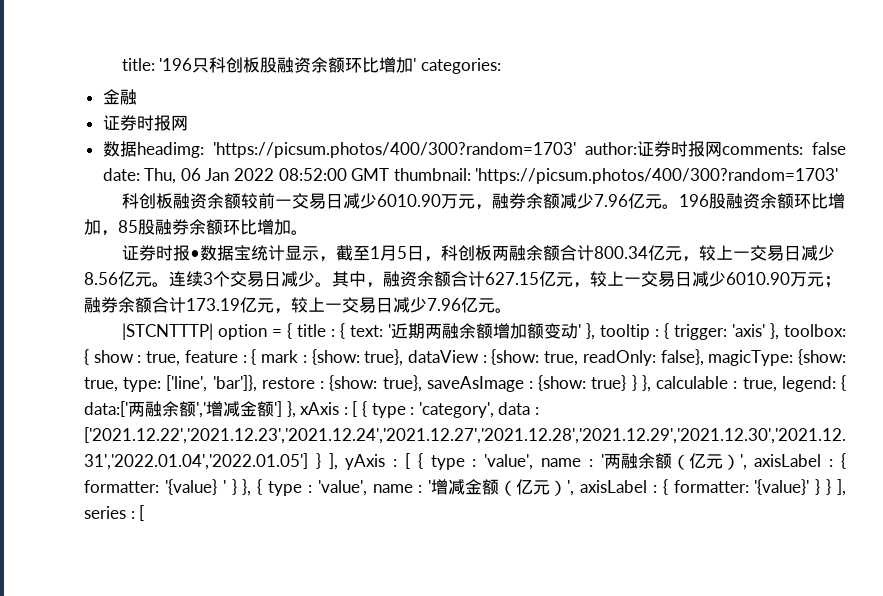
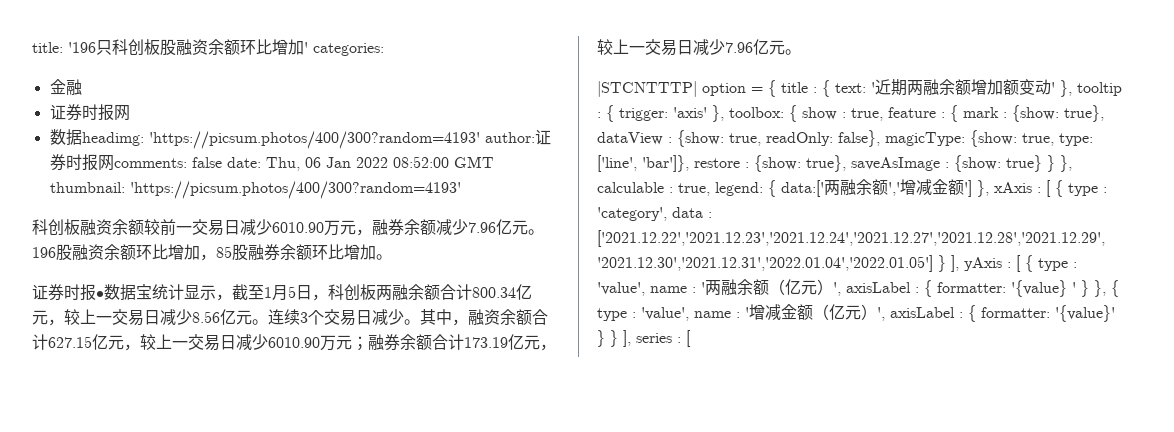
- 数据headimg: 'https://picsum.photos/400/300?random=1703' author:证券时报网comments: false date: Thu, 06 Jan 2022 08:52:00 GMT thumbnail: 'https://picsum.photos/400/300?random=1703'
+ 数据headimg: 'https://picsum.photos/400/300?random=4193' author:证券时报网comments: false date: Thu, 06 Jan 2022 08:52:00 GMT thumbnail: 'https://picsum.photos/400/300?random=4193'

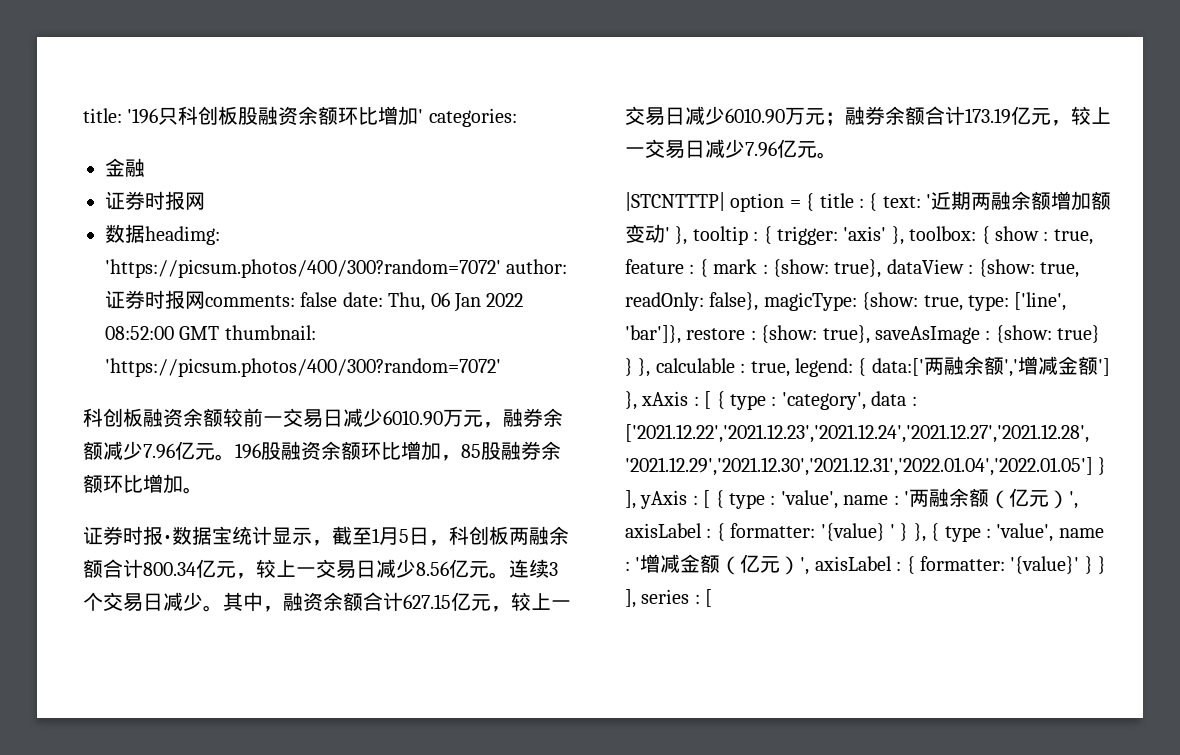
- 数据headimg: 'https://picsum.photos/400/300?random=4193' author:证券时报网comments: false date: Thu, 06 Jan 2022 08:52:00 GMT thumbnail: 'https://picsum.photos/400/300?random=4193'
+ 数据headimg: 'https://picsum.photos/400/300?random=7072' author:证券时报网comments: false date: Thu, 06 Jan 2022 08:52:00 GMT thumbnail: 'https://picsum.photos/400/300?random=7072'

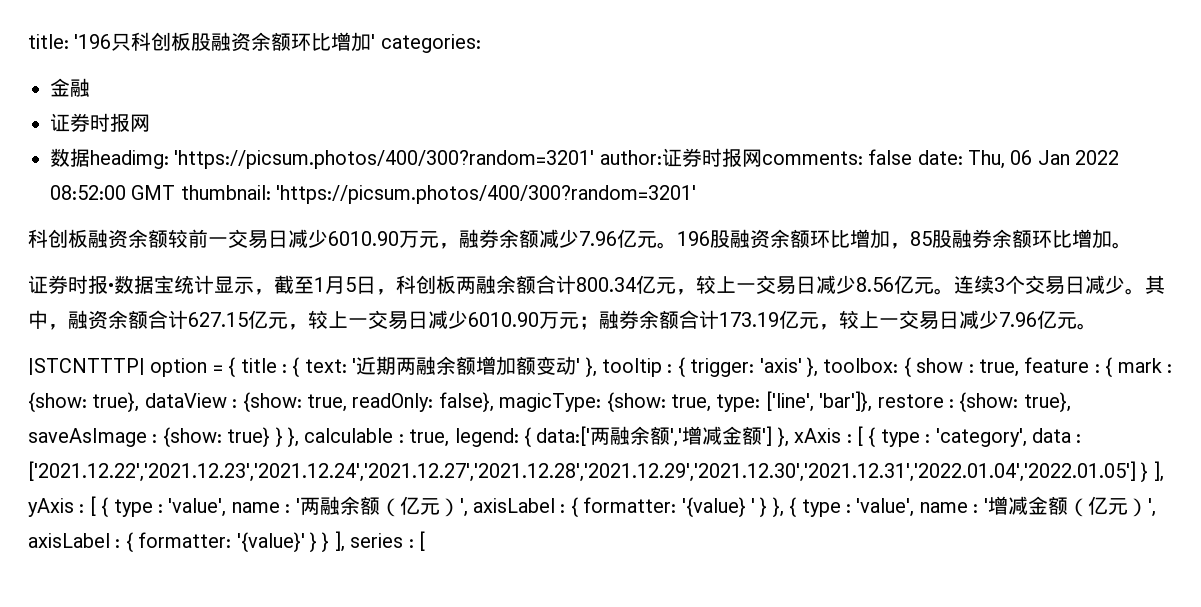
- 数据headimg: 'https://picsum.photos/400/300?random=7072' author:证券时报网comments: false date: Thu, 06 Jan 2022 08:52:00 GMT thumbnail: 'https://picsum.photos/400/300?random=7072'
+ 数据headimg: 'https://picsum.photos/400/300?random=3201' author:证券时报网comments: false date: Thu, 06 Jan 2022 08:52:00 GMT thumbnail: 'https://picsum.photos/400/300?random=3201'

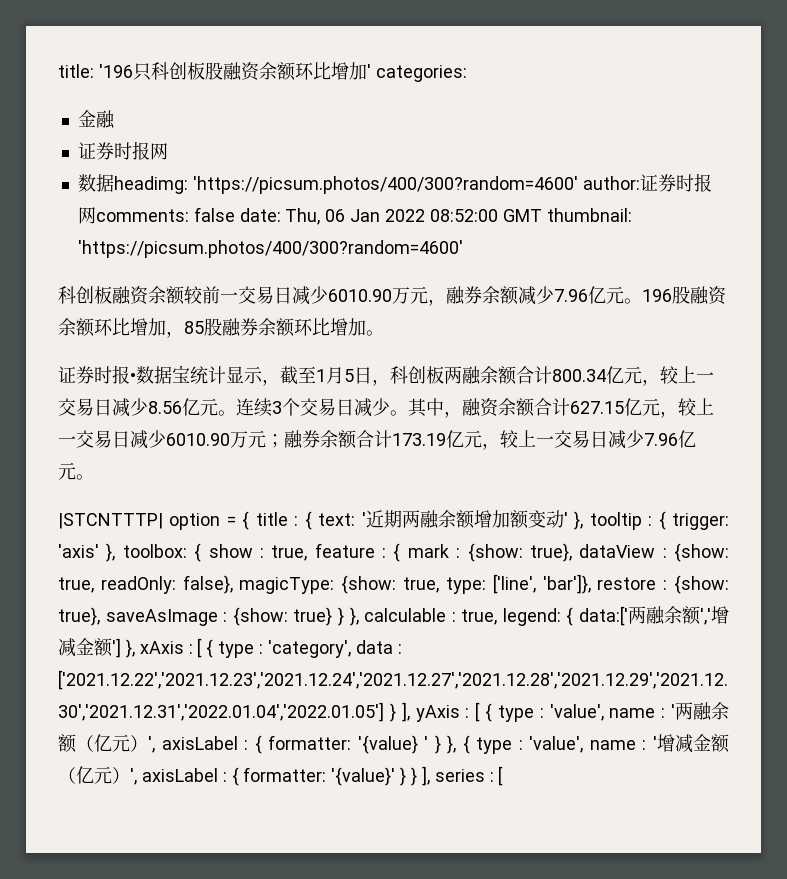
- 数据headimg: 'https://picsum.photos/400/300?random=3201' author:证券时报网comments: false date: Thu, 06 Jan 2022 08:52:00 GMT thumbnail: 'https://picsum.photos/400/300?random=3201'
+ 数据headimg: 'https://picsum.photos/400/300?random=4600' author:证券时报网comments: false date: Thu, 06 Jan 2022 08:52:00 GMT thumbnail: 'https://picsum.photos/400/300?random=4600'

